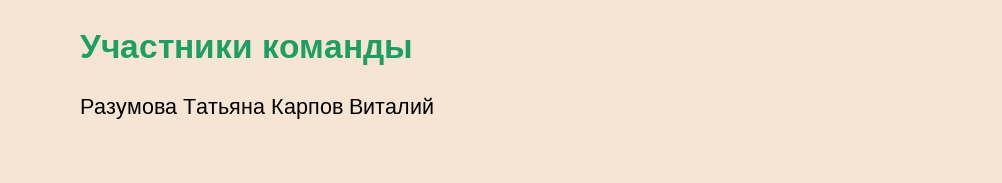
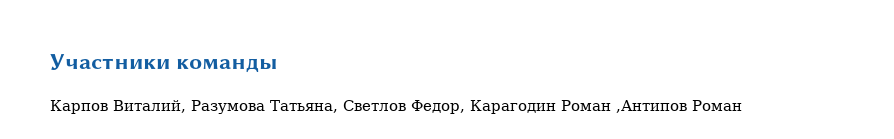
- Разумова Татьяна Карпов Виталий
+ Карпов Виталий, Разумова Татьяна, Светлов Федор, Карагодин Роман ,Антипов Роман

